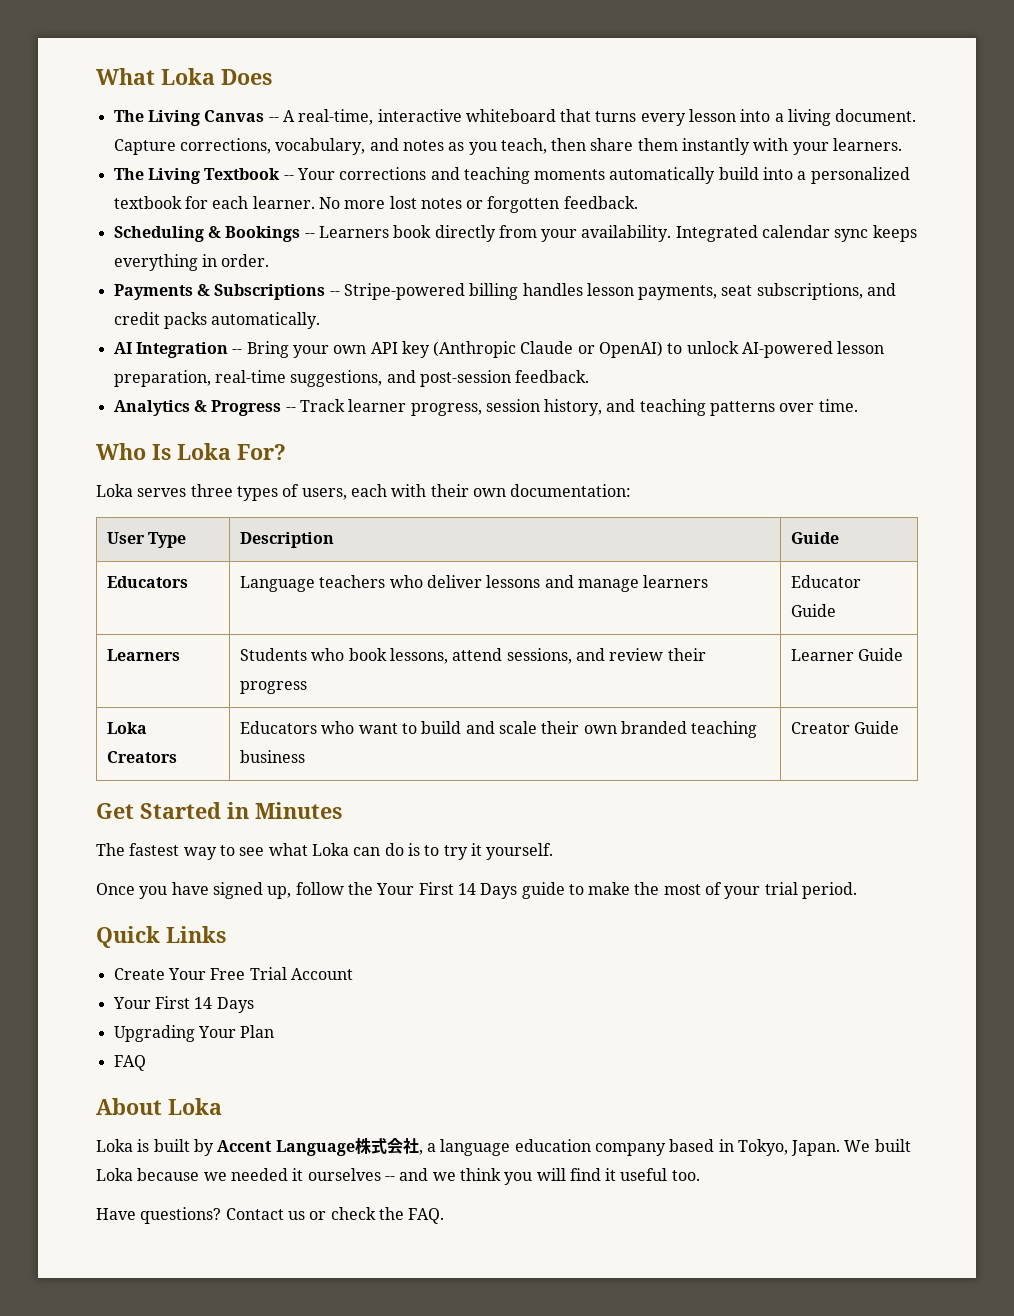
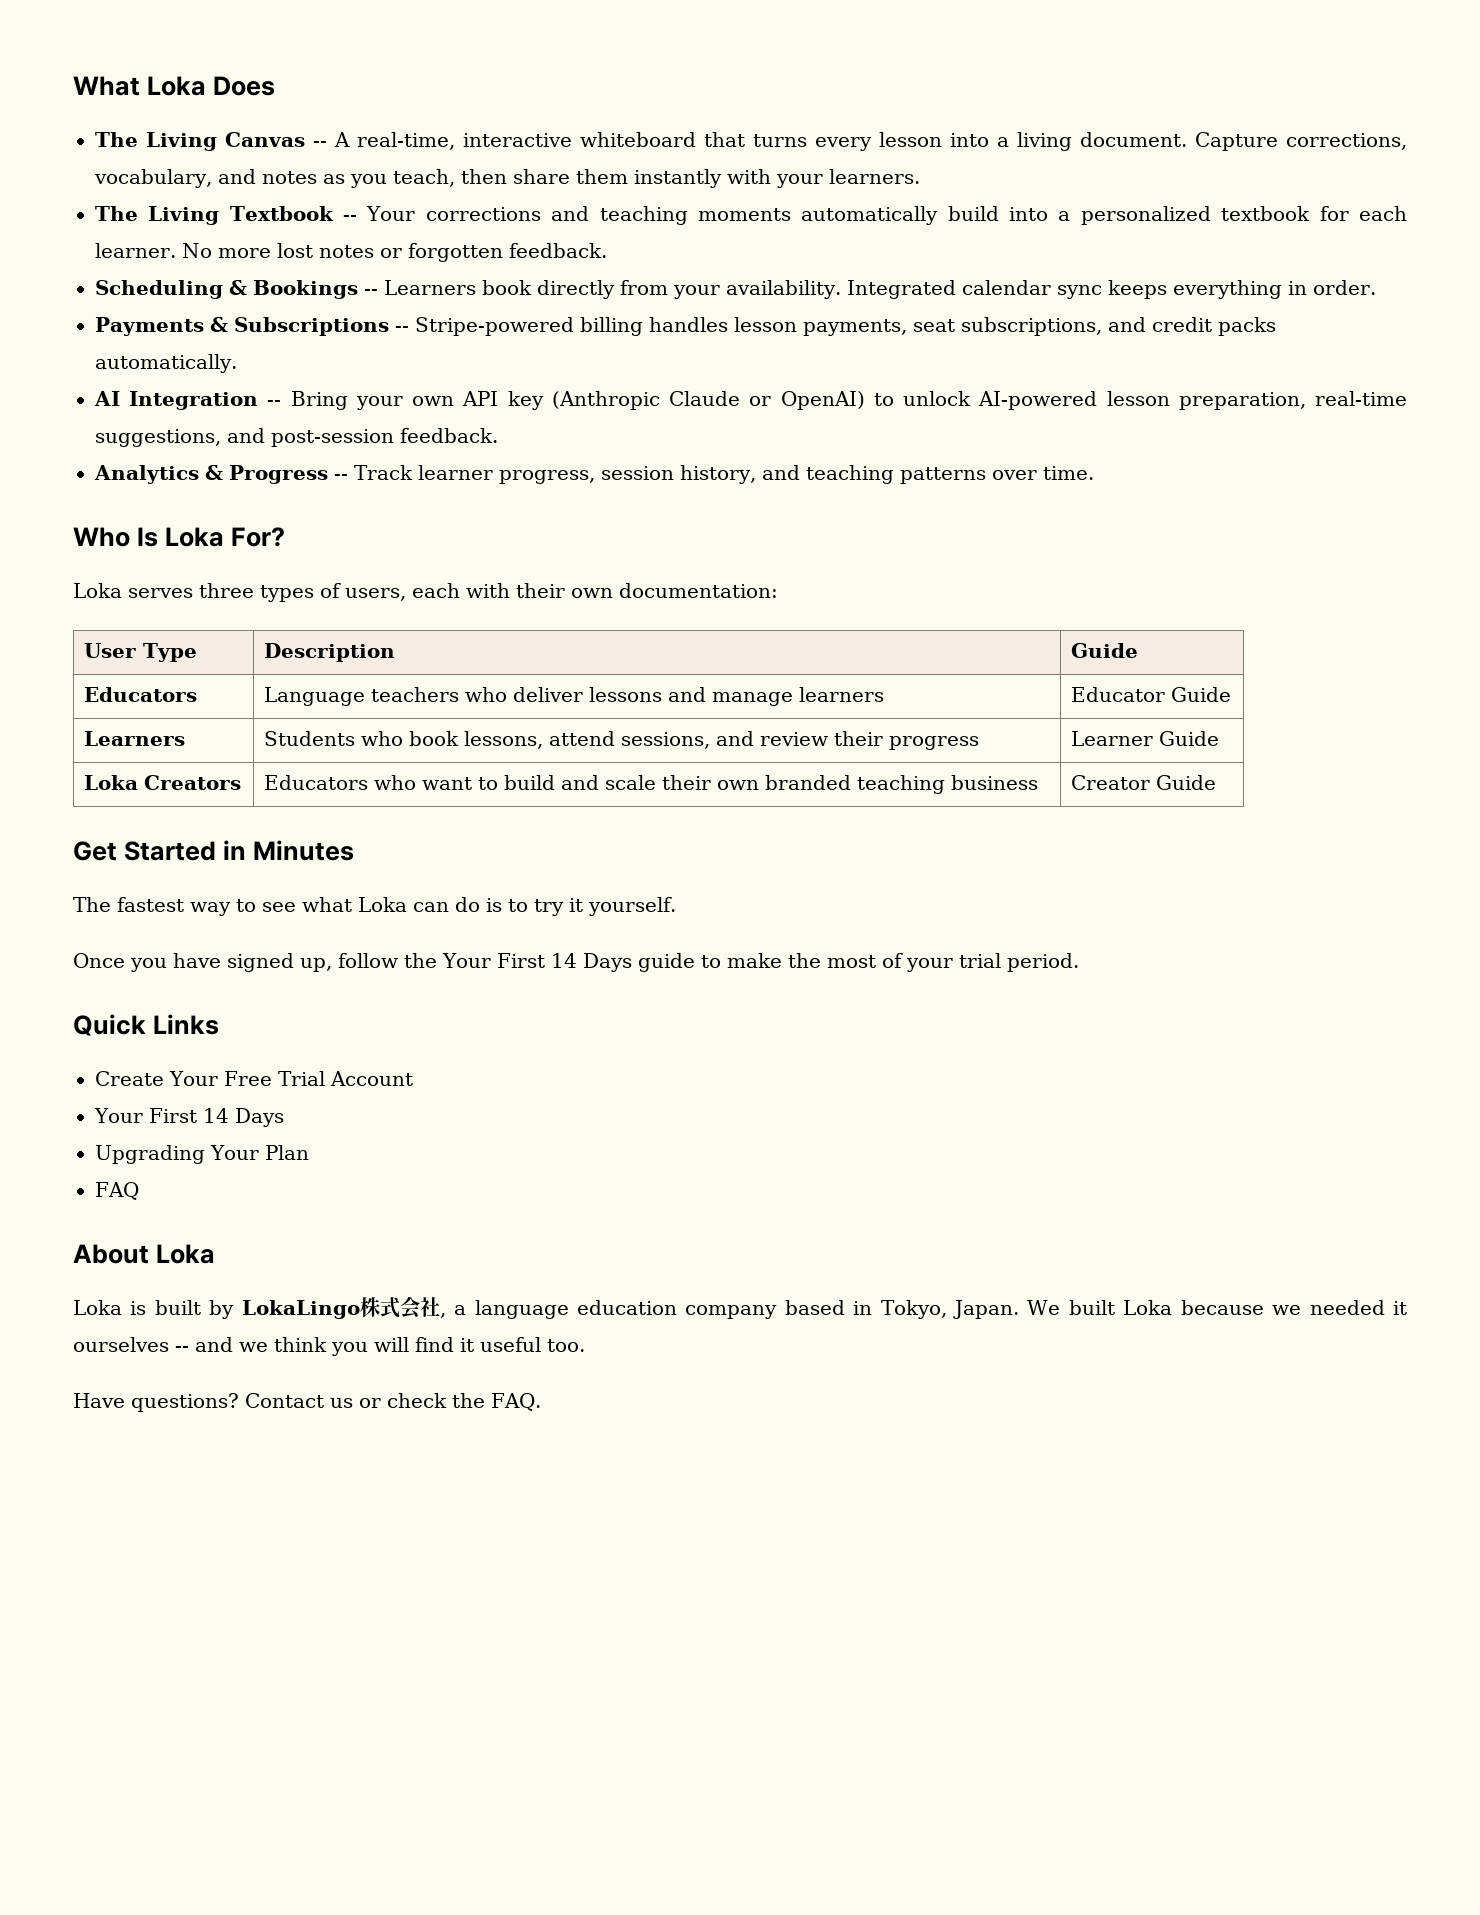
- Loka is built by Accent Language株式会社, a language education company based in Tokyo, Japan.
+ Loka is built by LokaLingo株式会社, a language education company based in Tokyo, Japan.

